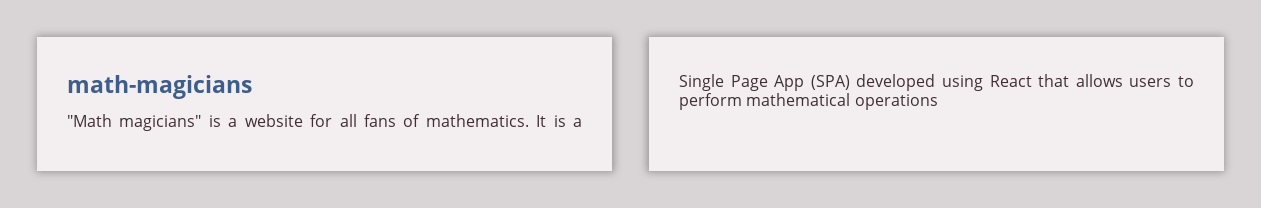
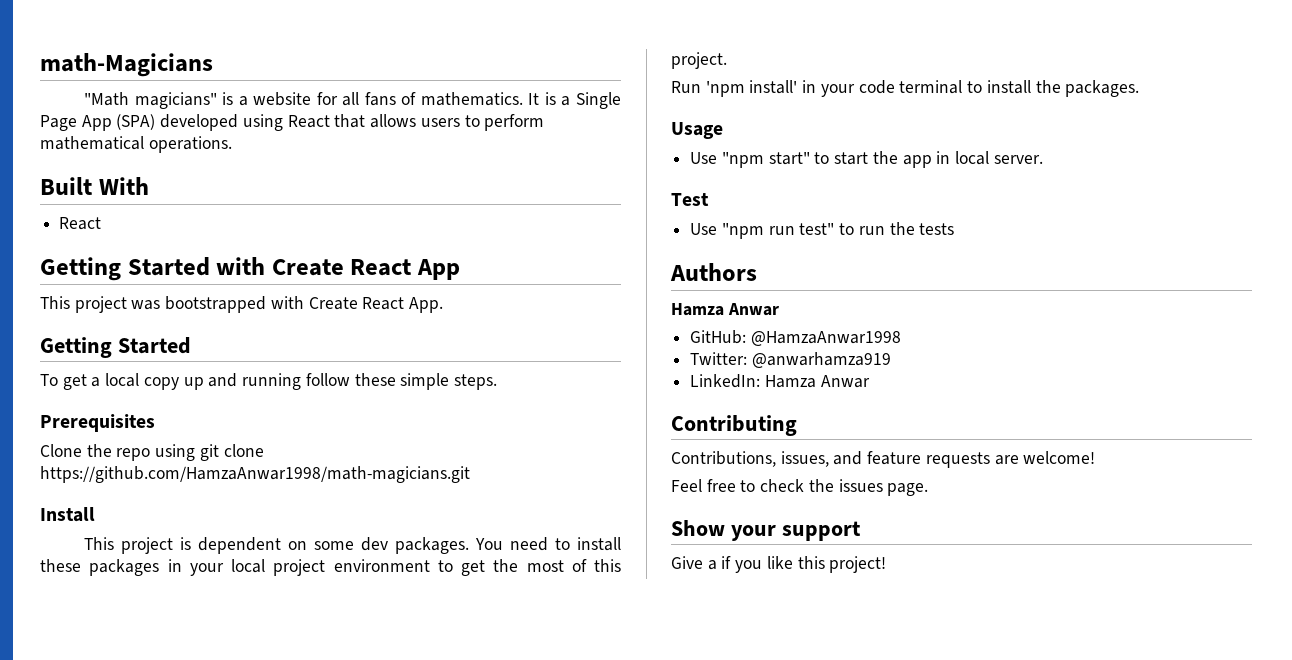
- math-magicians
+ math-Magicians
- It is a Single Page App (SPA) developed using React that allows users to perform mathematical operations
+ It is a Single Page App (SPA) developed using React that allows users to perform mathematical operations.
+ Built With
+ React
+ Getting Started with Create React App
+ This project was bootstrapped with Create React App.
+ Getting Started
+ To get a local copy up and running follow these simple steps.
+ Prerequisites
+ Clone the repo using git clone https://github.com/HamzaAnwar1998/math-magicians.git
+ Install
+ This project is dependent on some dev packages. You need to install these packages in your local project environment to get the most of this project.
+ Run 'npm install' in your code terminal to install the packages.
+ Usage
+ Use "npm start" to start the app in local server.
+ Test
+ Use "npm run test" to run the tests
+ Authors
+ Hamza Anwar
+ GitHub: @HamzaAnwar1998
+ Twitter: @anwarhamza919
+ LinkedIn: Hamza Anwar
+ Contributing
+ Contributions, issues, and feature requests are welcome!
+ Feel free to check the issues page.
+ Show your support
+ Give a if you like this project!

